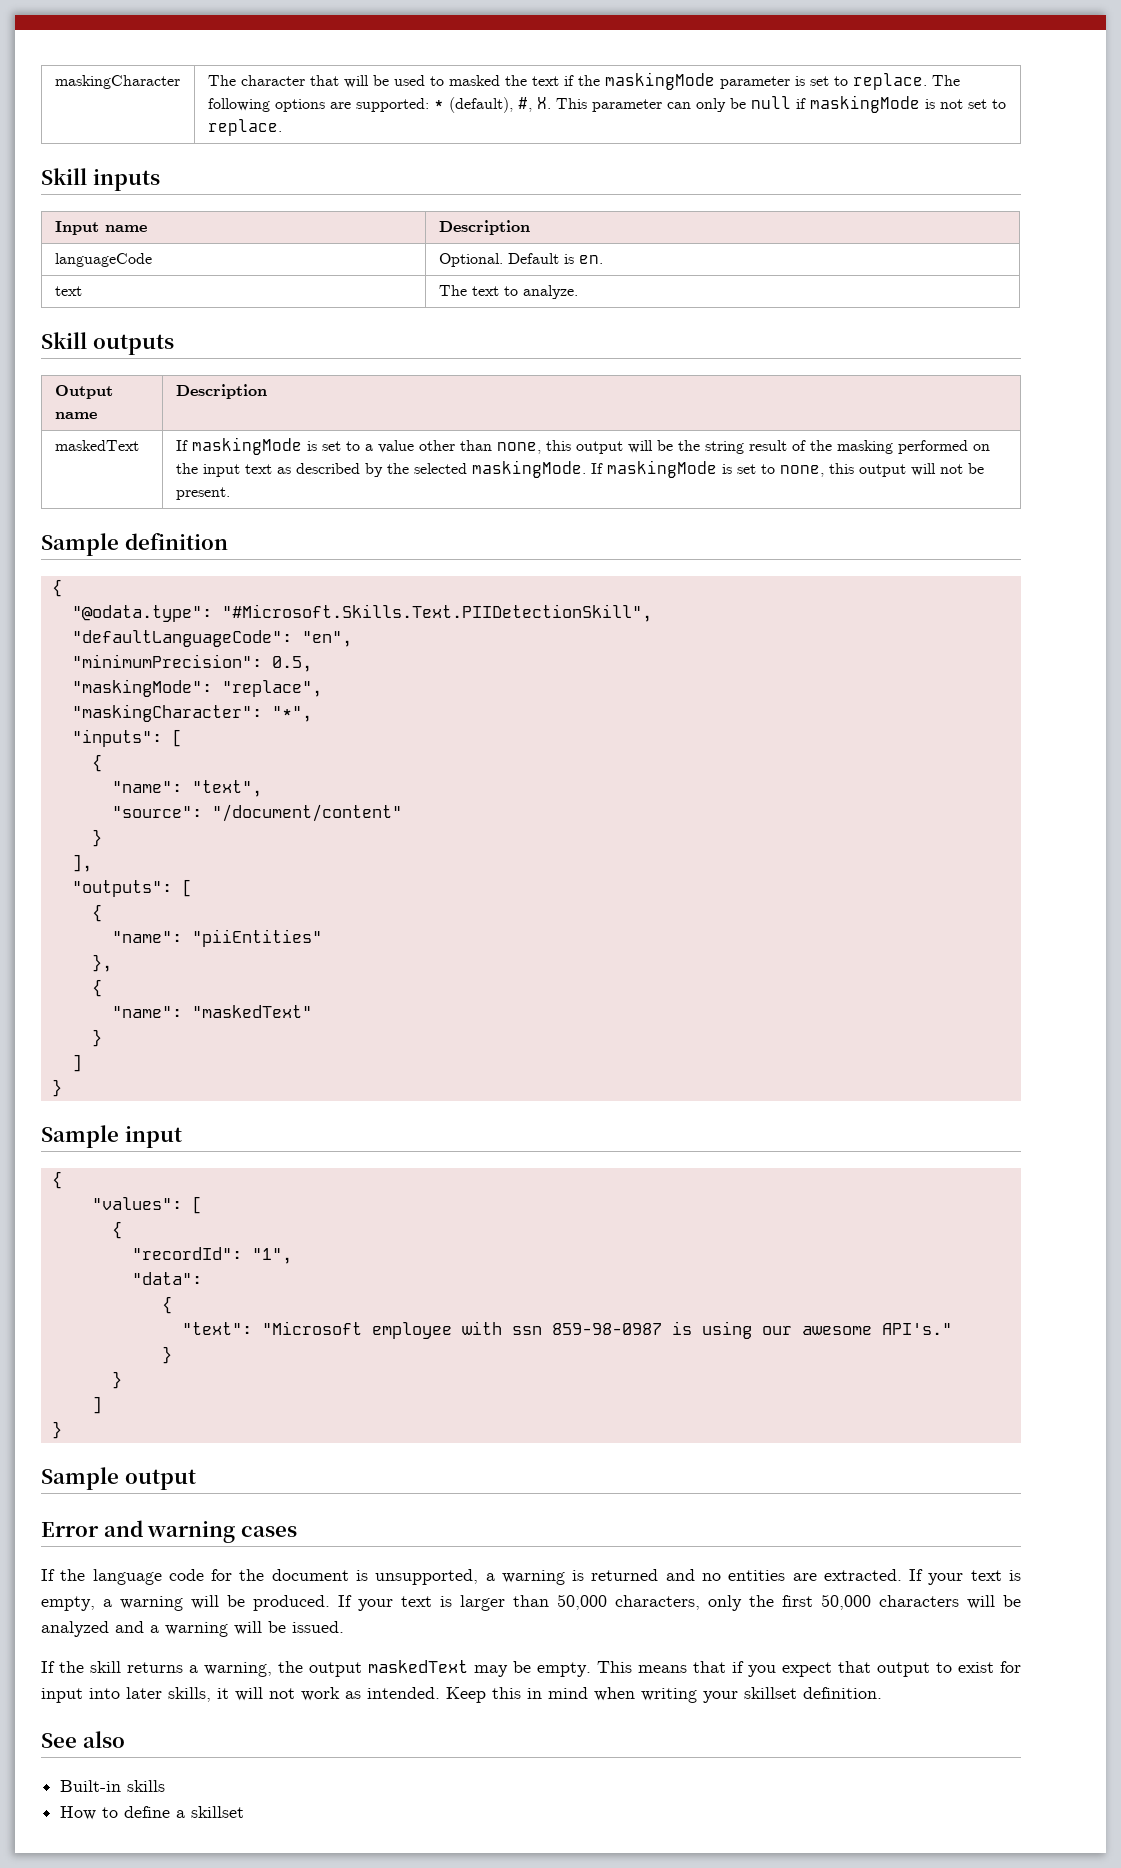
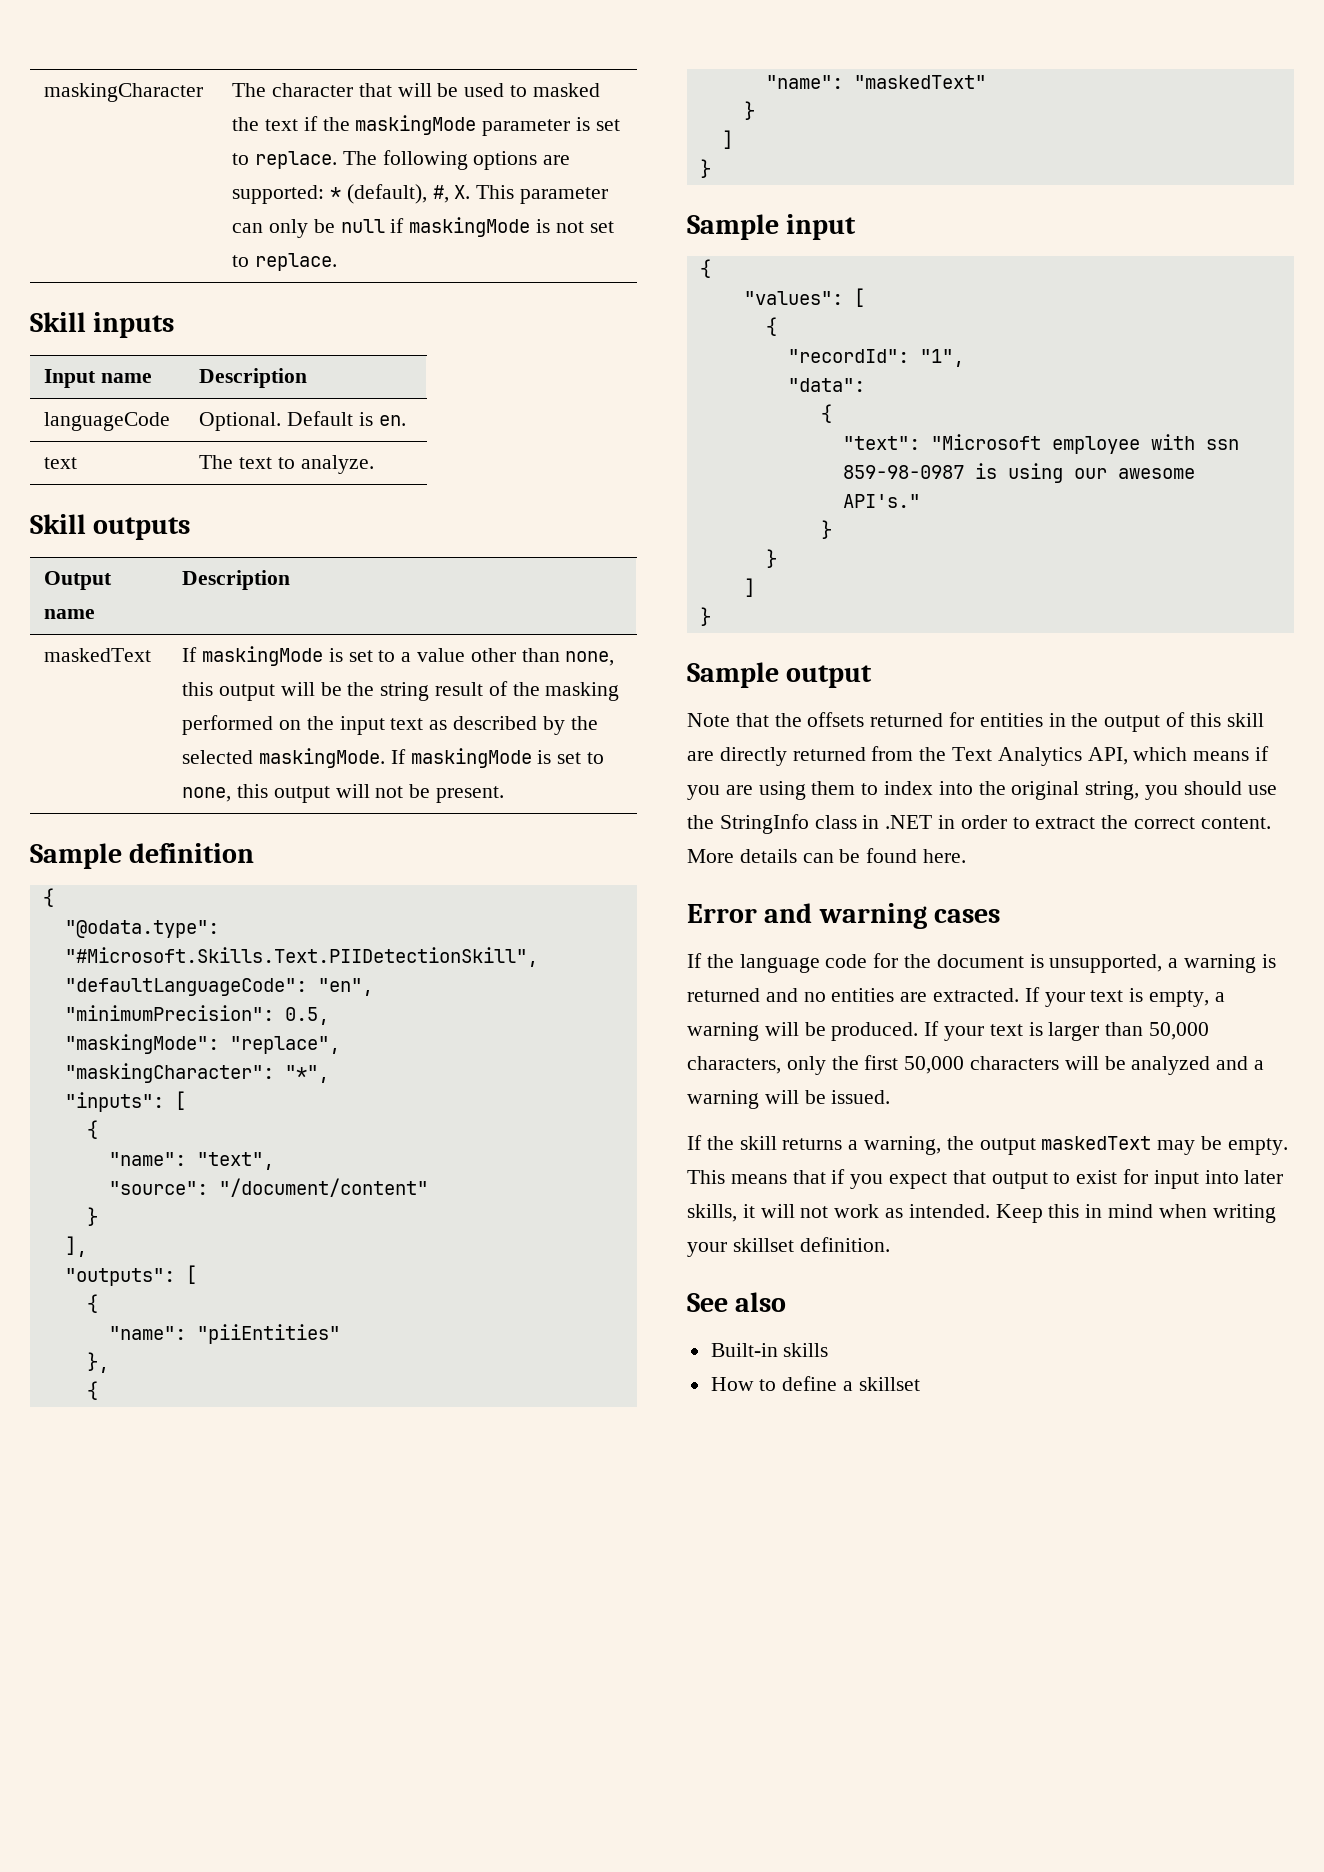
+ Note that the offsets returned for entities in the output of this skill are directly returned from the Text Analytics API, which means if you are using them to index into the original string, you should use the StringInfo class in .NET in order to extract the correct content. More details can be found here.

